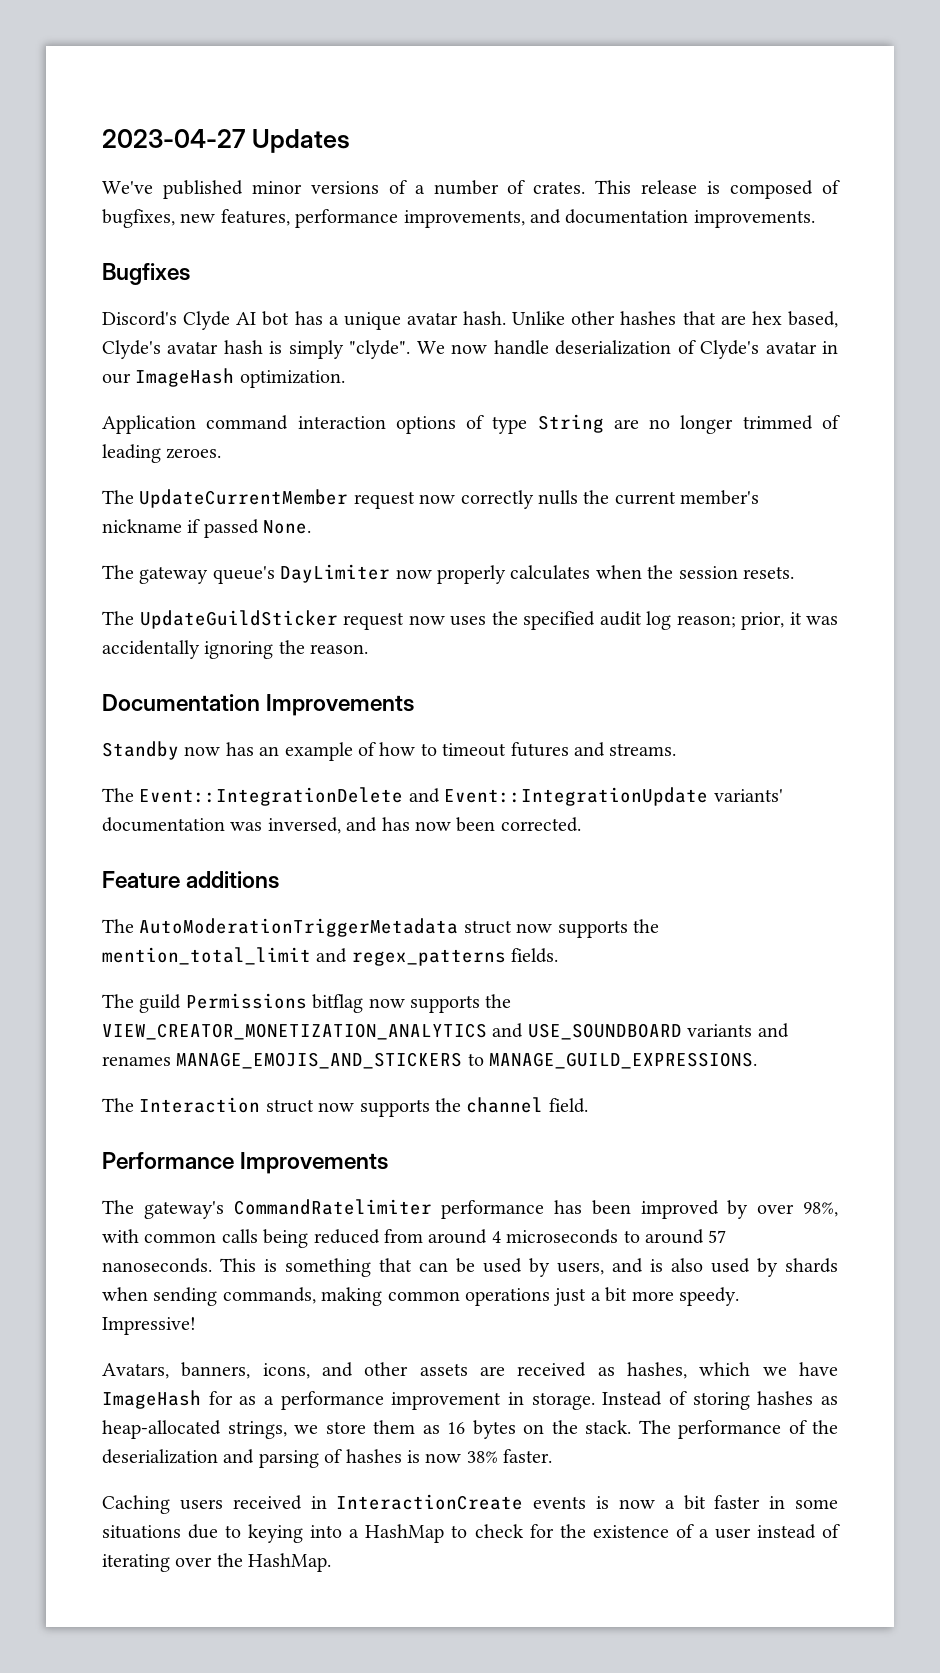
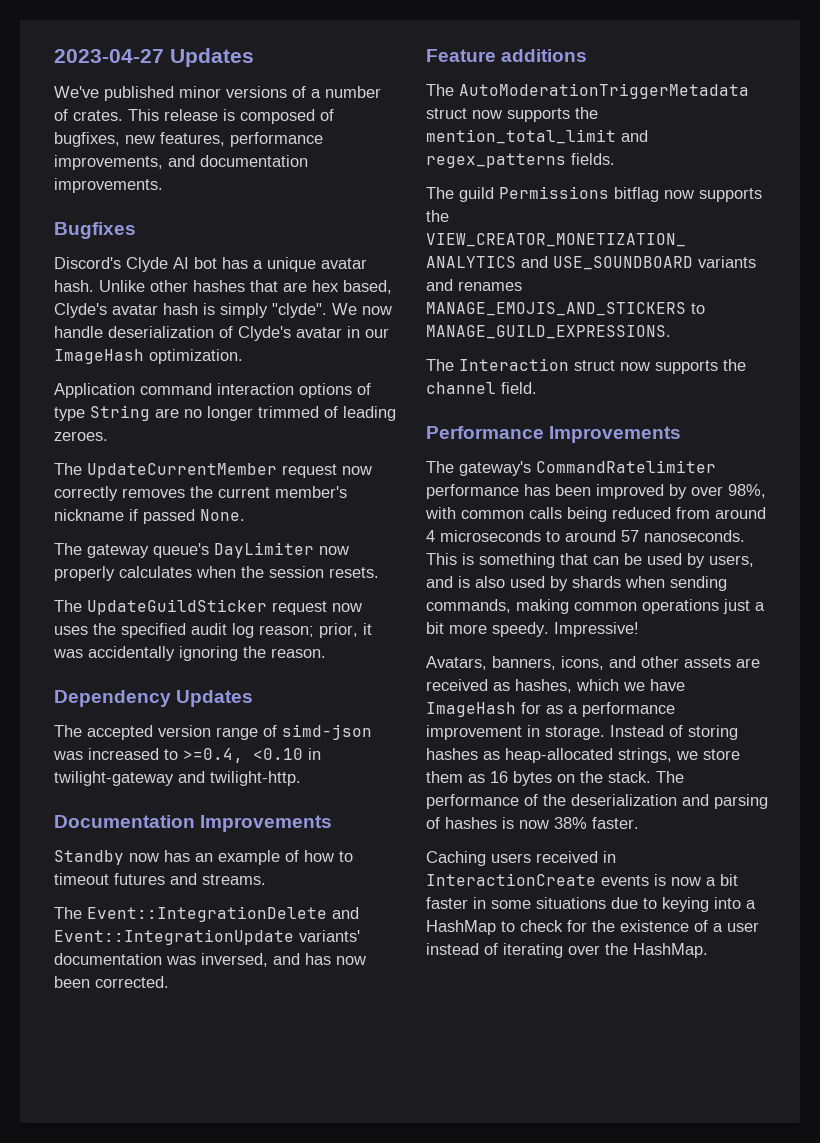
- The UpdateCurrentMember request now correctly nulls the current member's nickname if passed None.
+ The UpdateCurrentMember request now correctly removes the current member's nickname if passed None.
+ Dependency Updates
+ The accepted version range of simd-json was increased to >=0.4, <0.10 in twilight-gateway and twilight-http.

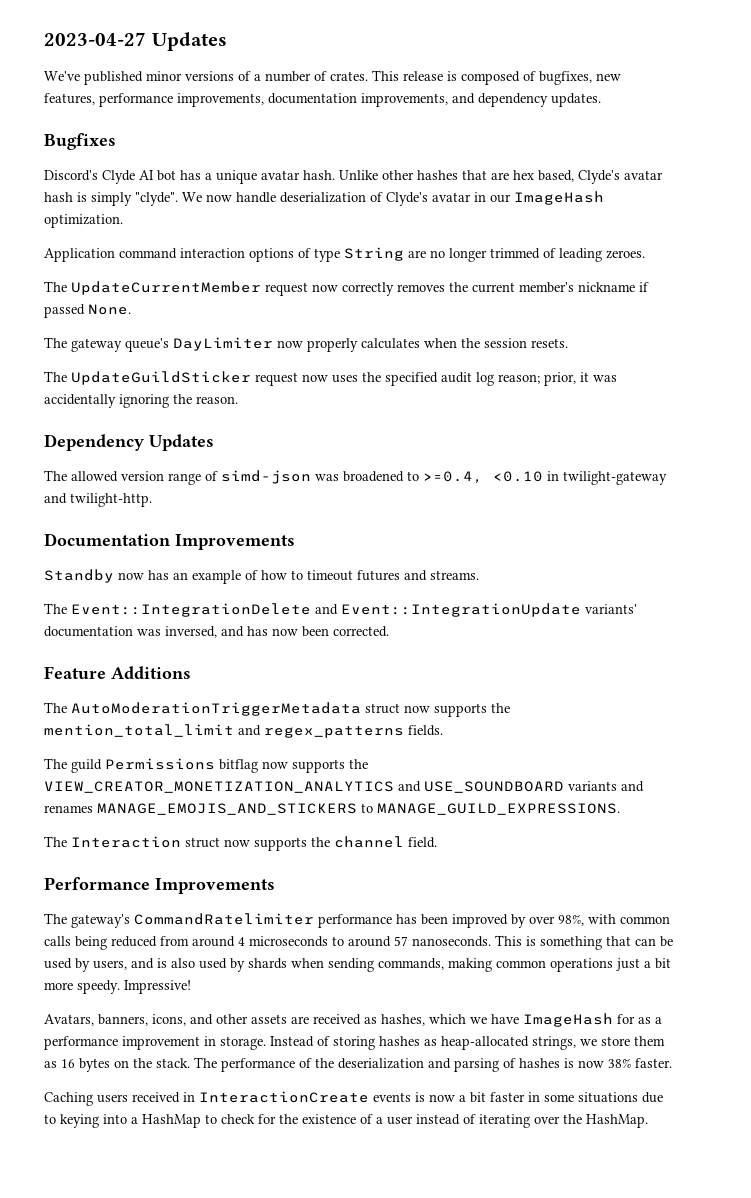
- This release is composed of bugfixes, new features, performance improvements, and documentation improvements.
+ This release is composed of bugfixes, new features, performance improvements, documentation improvements, and dependency updates.
- The accepted version range of simd-json was increased to >=0.4, <0.10 in twilight-gateway and twilight-http.
+ The allowed version range of simd-json was broadened to >=0.4, <0.10 in twilight-gateway and twilight-http.
- Feature additions
+ Feature Additions

